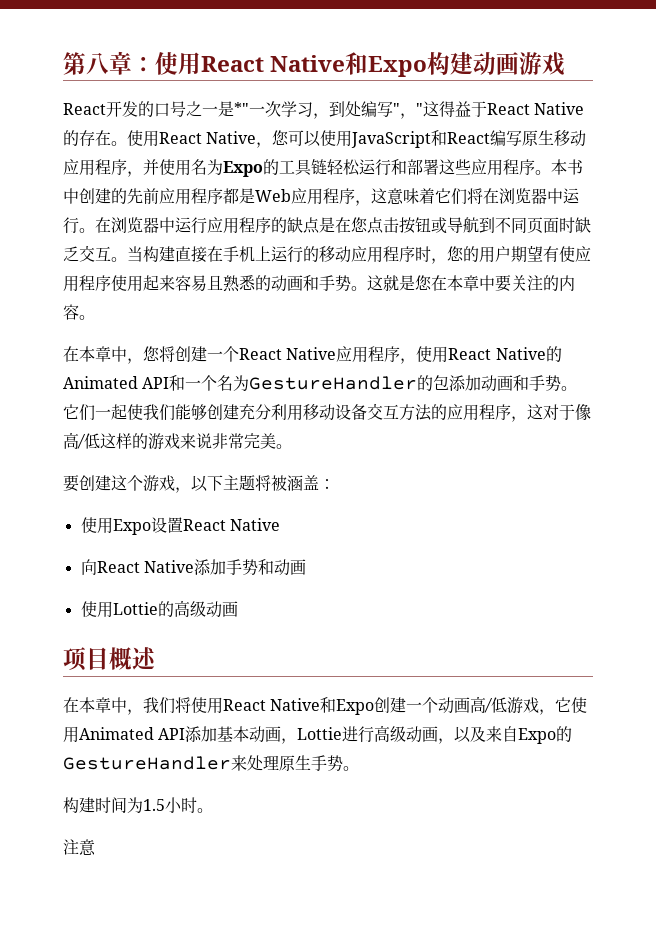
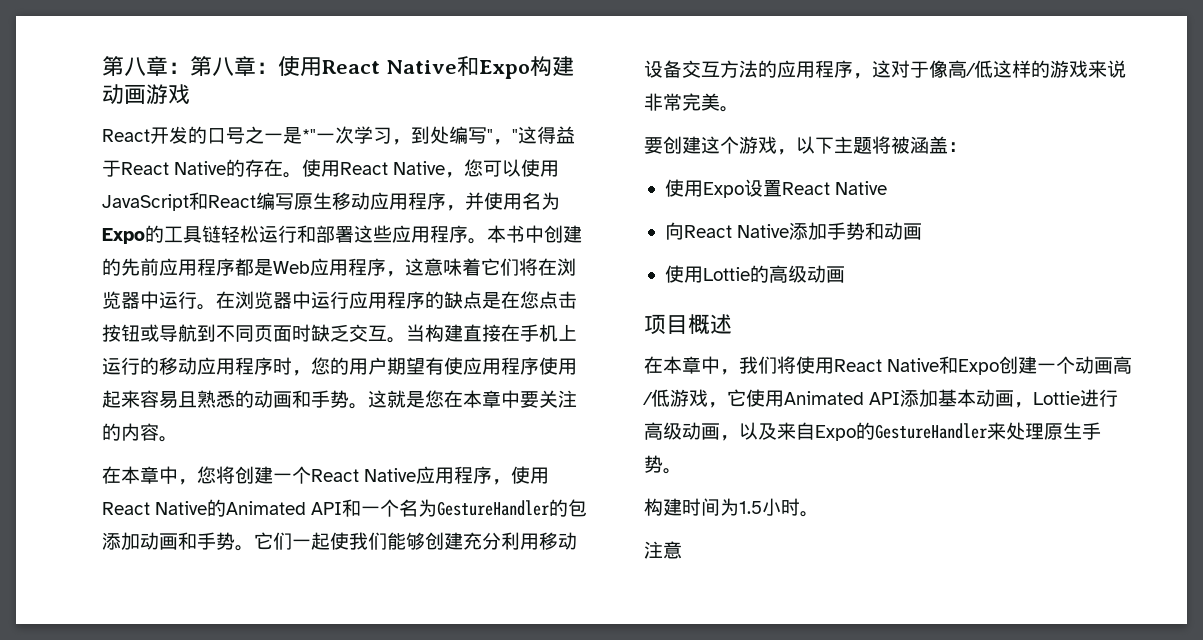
- 第八章：使用React Native和Expo构建动画游戏
+ 第八章：第八章：使用React Native和Expo构建动画游戏

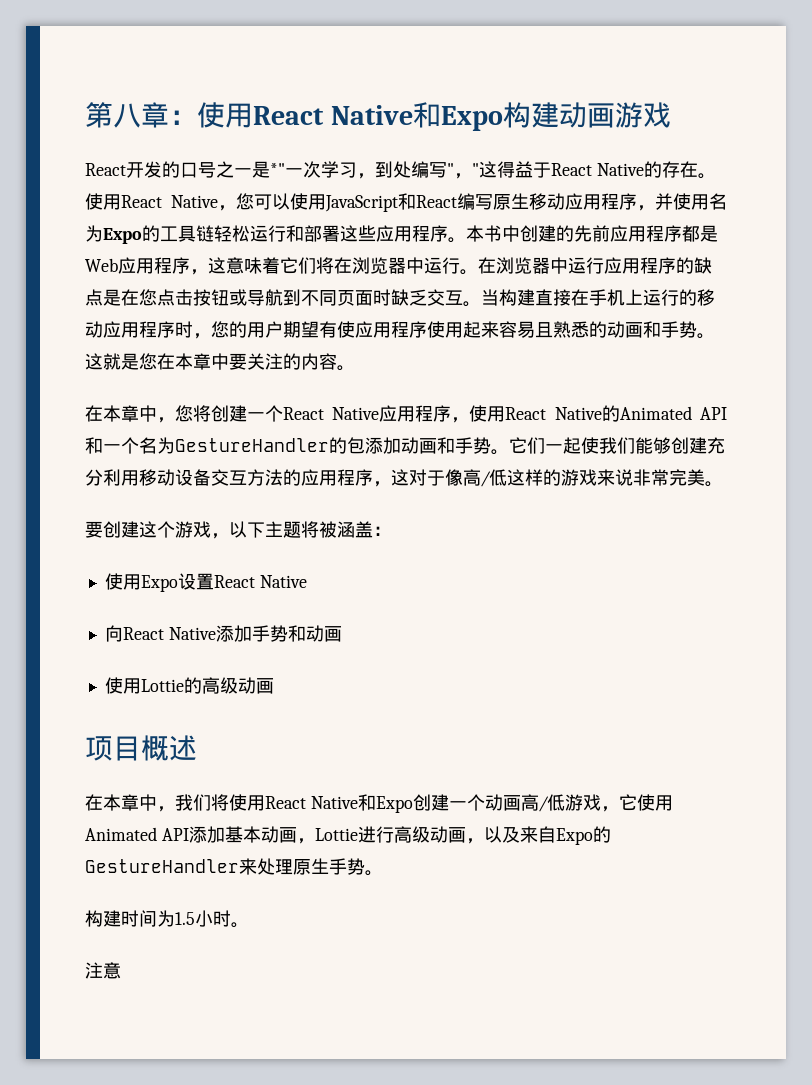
- 第八章：第八章：使用React Native和Expo构建动画游戏
+ 第八章：使用React Native和Expo构建动画游戏

